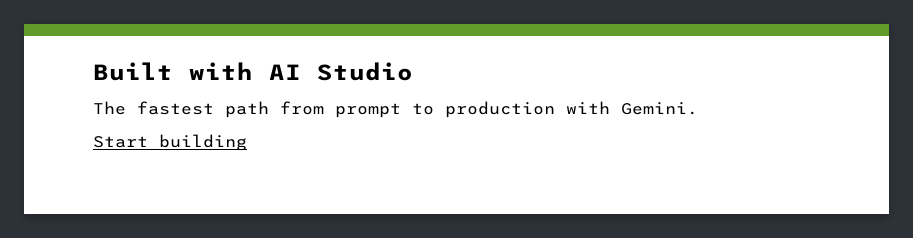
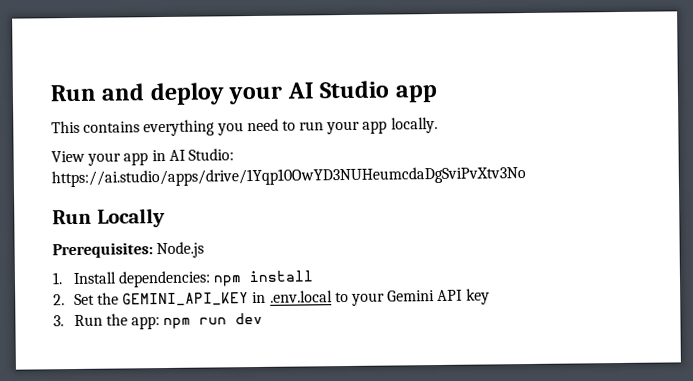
- Built with AI Studio
- The fastest path from prompt to production with Gemini.
- Start building
+ Run and deploy your AI Studio app
+ This contains everything you need to run your app locally.
+ View your app in AI Studio: https://ai.studio/apps/drive/1Yqp10OwYD3NUHeumcdaDgSviPvXtv3No
+ Run Locally
+ Prerequisites: Node.js
+ 1. Install dependencies: npm install
+ 2. Set the GEMINI_API_KEY in .env.local to your Gemini API key
+ 3. Run the app: npm run dev

